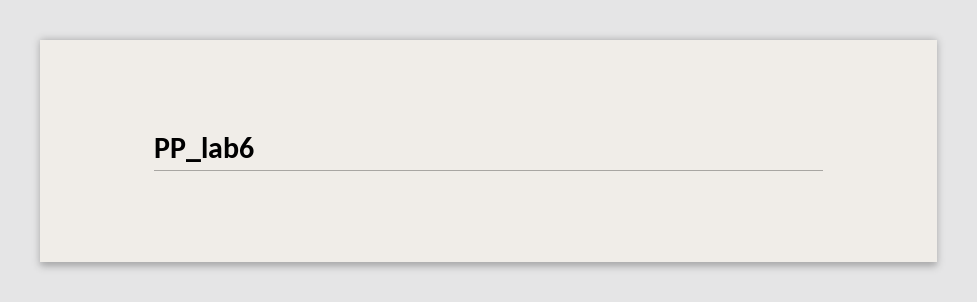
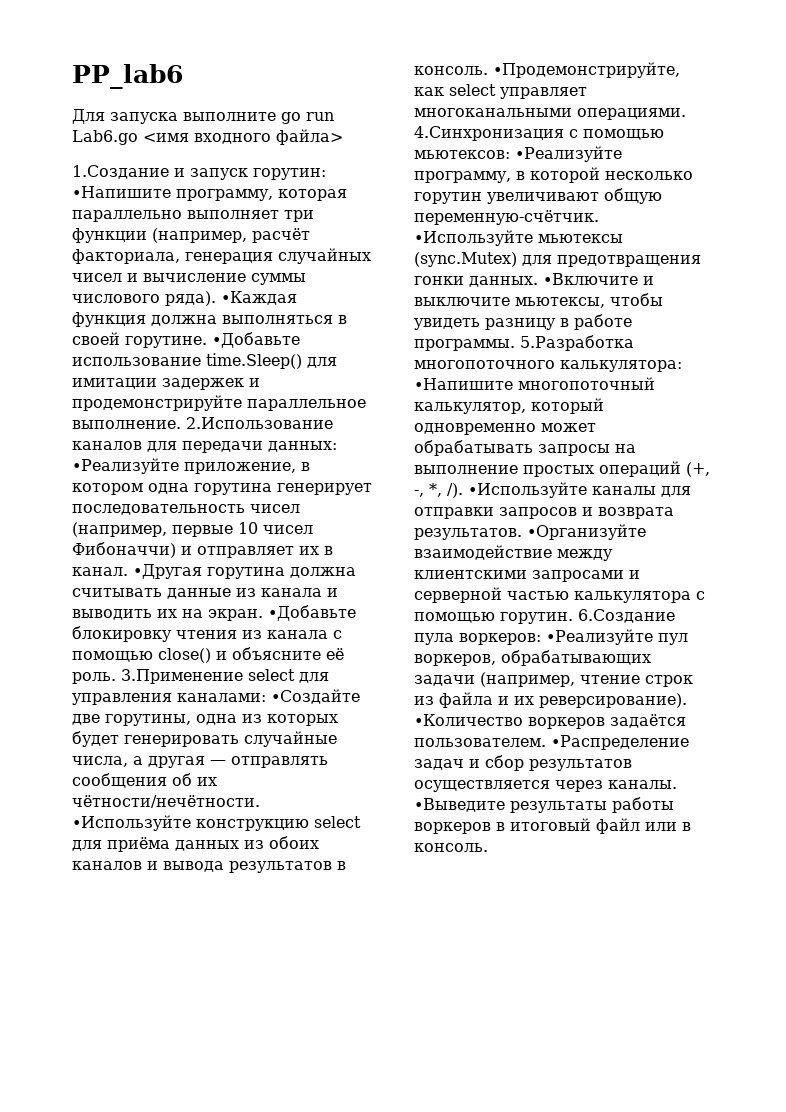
+ Для запуска выполните go run Lab6.go <имя входного файла>
+ 1.Создание и запуск горутин: •Напишите программу, которая параллельно выполняет три функции (например, расчёт факториала, генерация случайных чисел и вычисление суммы числового ряда). •Каждая функция должна выполняться в своей горутине. •Добавьте использование time.Sleep() для имитации задержек и продемонстрируйте параллельное выполнение. 2.Использование каналов для передачи данных: •Реализуйте приложение, в котором одна горутина генерирует последовательность чисел (например, первые 10 чисел Фибоначчи) и отправляет их в канал. •Другая горутина должна считывать данные из канала и выводить их на экран. •Добавьте блокировку чтения из канала с помощью close() и объясните её роль. 3.Применение select для управления каналами: •Создайте две горутины, одна из которых будет генерировать случайные числа, а другая — отправлять сообщения об их чётности/нечётности. •Используйте конструкцию select для приёма данных из обоих каналов и вывода результатов в консоль. •Продемонстрируйте, как select управляет многоканальными операциями. 4.Синхронизация с помощью мьютексов: •Реализуйте программу, в которой несколько горутин увеличивают общую переменную-счётчик. •Используйте мьютексы (sync.Mutex) для предотвращения гонки данных. •Включите и выключите мьютексы, чтобы увидеть разницу в работе программы. 5.Разработка многопоточного калькулятора: •Напишите многопоточный калькулятор, который одновременно может обрабатывать запросы на выполнение простых операций (+, -, *, /). •Используйте каналы для отправки запросов и возврата результатов. •Организуйте взаимодействие между клиентскими запросами и серверной частью калькулятора с помощью горутин. 6.Создание пула воркеров: •Реализуйте пул воркеров, обрабатывающих задачи (например, чтение строк из файла и их реверсирование). •Количество воркеров задаётся пользователем. •Распределение задач и сбор результатов осуществляется через каналы. •Выведите результаты работы воркеров в итоговый файл или в консоль.

